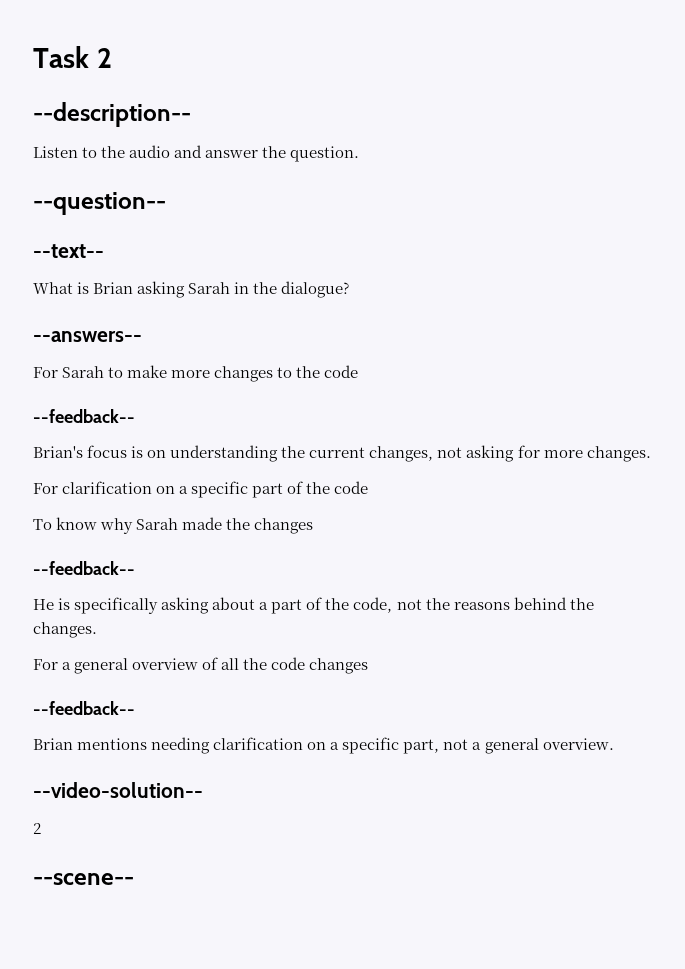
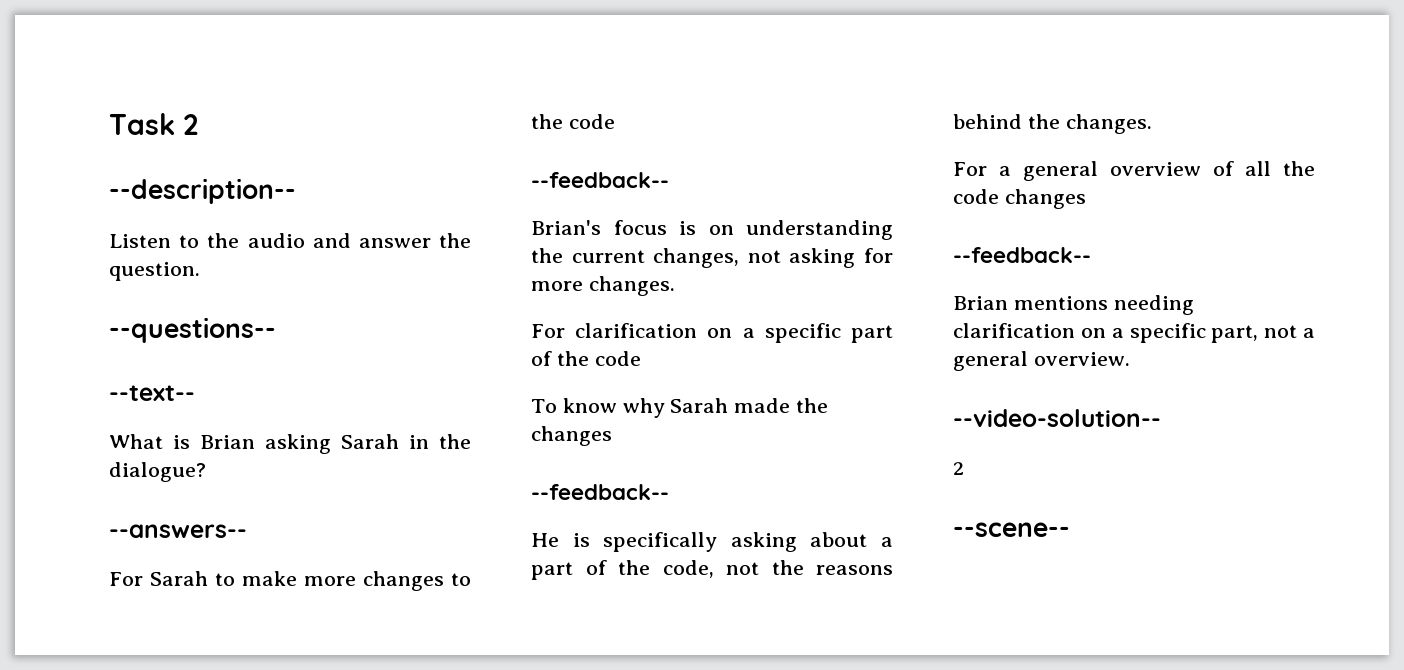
- --question--
+ --questions--

